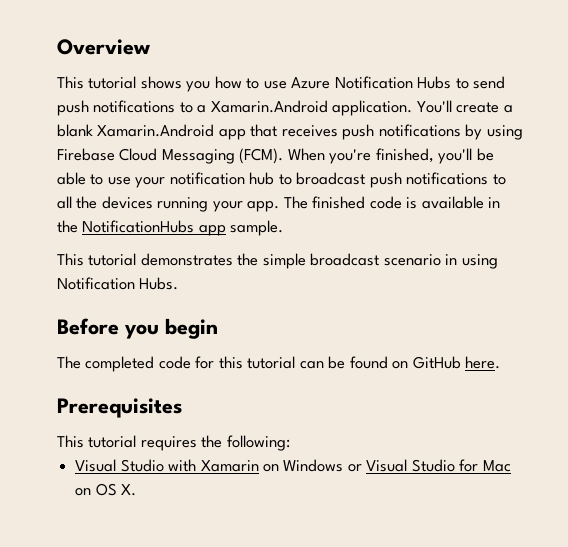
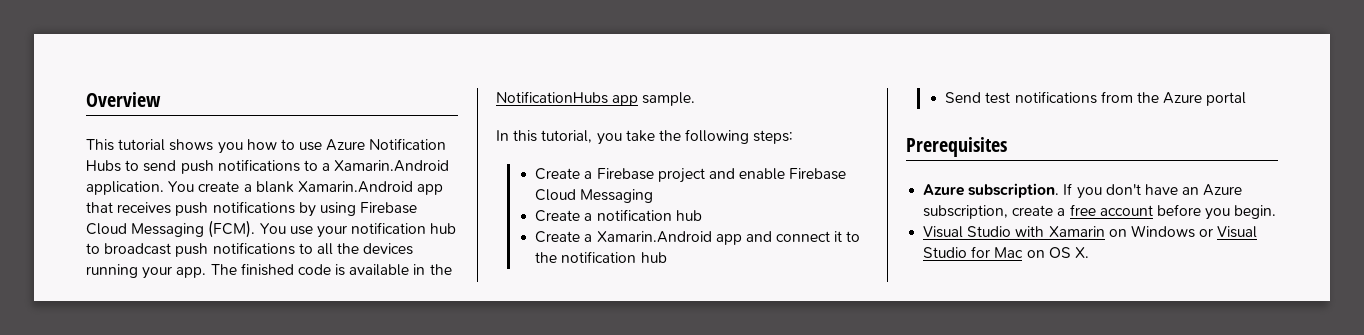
- You'll create a blank Xamarin.Android app that receives push notifications by using Firebase Cloud Messaging (FCM).
+ You create a blank Xamarin.Android app that receives push notifications by using Firebase Cloud Messaging (FCM).
- When you're finished, you'll be able to use your notification hub to broadcast push notifications to all the devices running your app.
+ You use your notification hub to broadcast push notifications to all the devices running your app.
- This tutorial demonstrates the simple broadcast scenario in using Notification Hubs.
- Before you begin
- The completed code for this tutorial can be found on GitHub here.
+ In this tutorial, you take the following steps:
+ Create a Firebase project and enable Firebase Cloud Messaging
+ Create a notification hub
+ Create a Xamarin.Android app and connect it to the notification hub
+ Send test notifications from the Azure portal
  Prerequisites
- This tutorial requires the following:
+ Azure subscription. If you don't have an Azure subscription, create a free account before you begin.

